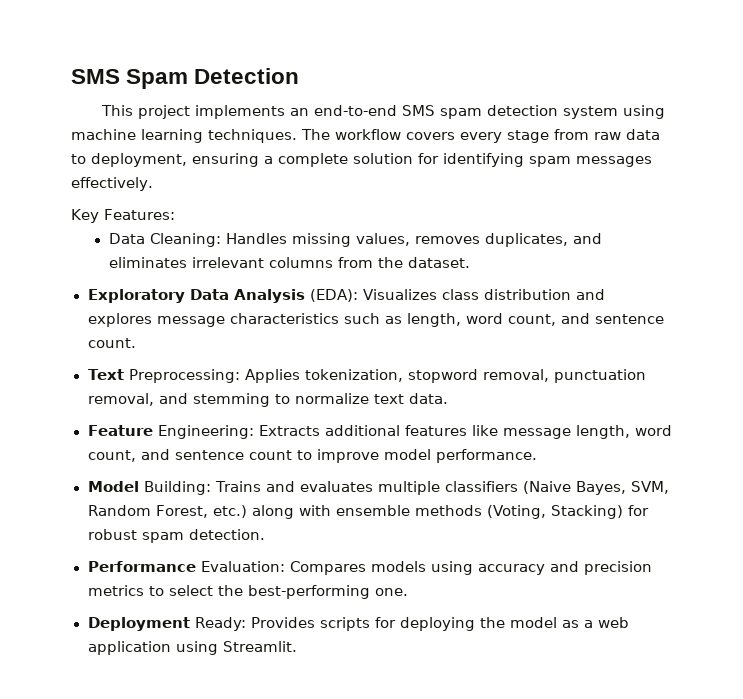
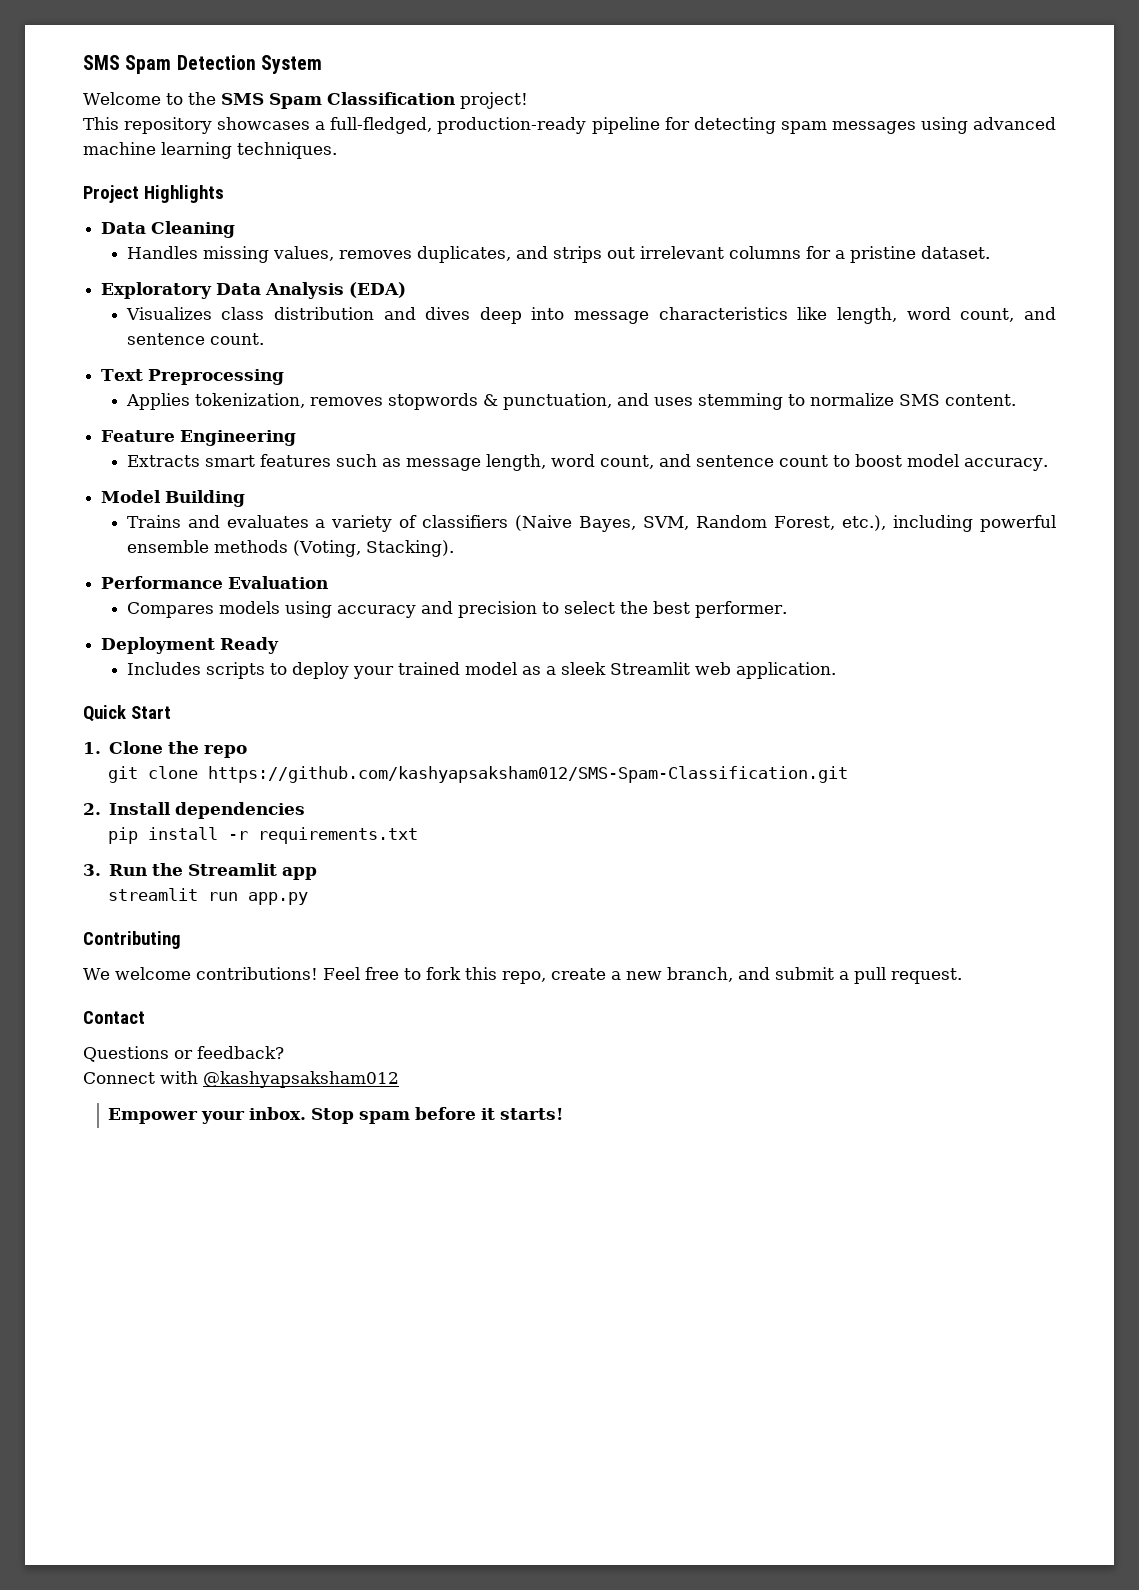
- SMS Spam Detection
- This project implements an end-to-end SMS spam detection system using machine learning techniques. The workflow covers every stage from raw data to deployment, ensuring a complete solution for identifying spam messages effectively.
- Key Features:
- Data Cleaning: Handles missing values, removes duplicates, and eliminates irrelevant columns from the dataset.
+ SMS Spam Detection System
+ Welcome to the SMS Spam Classification project!
+ This repository showcases a full-fledged, production-ready pipeline for detecting spam messages using advanced machine learning techniques.
+ Project Highlights
+ Data Cleaning
+ Handles missing values, removes duplicates, and strips out irrelevant columns for a pristine dataset.
- Exploratory Data Analysis (EDA): Visualizes class distribution and explores message characteristics such as length, word count, and sentence count.
+ Exploratory Data Analysis (EDA)
+ Visualizes class distribution and dives deep into message characteristics like length, word count, and sentence count.
- Text Preprocessing: Applies tokenization, stopword removal, punctuation removal, and stemming to normalize text data.
+ Text Preprocessing
+ Applies tokenization, removes stopwords & punctuation, and uses stemming to normalize SMS content.
- Feature Engineering: Extracts additional features like message length, word count, and sentence count to improve model performance.
+ Feature Engineering
+ Extracts smart features such as message length, word count, and sentence count to boost model accuracy.
- Model Building: Trains and evaluates multiple classifiers (Naive Bayes, SVM, Random Forest, etc.) along with ensemble methods (Voting, Stacking) for robust spam detection.
+ Model Building
+ Trains and evaluates a variety of classifiers (Naive Bayes, SVM, Random Forest, etc.), including powerful ensemble methods (Voting, Stacking).
- Performance Evaluation: Compares models using accuracy and precision metrics to select the best-performing one.
+ Performance Evaluation
+ Compares models using accuracy and precision to select the best performer.
- Deployment Ready: Provides scripts for deploying the model as a web application using Streamlit.
+ Deployment Ready
+ Includes scripts to deploy your trained model as a sleek Streamlit web application.
+ Quick Start
+ 1. Clone the repo
+ git clone https://github.com/kashyapsaksham012/SMS-Spam-Classification.git
+ 2. Install dependencies
+ pip install -r requirements.txt
+ 3. Run the Streamlit app
+ streamlit run app.py
+ Contributing
+ We welcome contributions! Feel free to fork this repo, create a new branch, and submit a pull request.
+ Contact
+ Questions or feedback?
+ Connect with @kashyapsaksham012
+ Empower your inbox. Stop spam before it starts!

